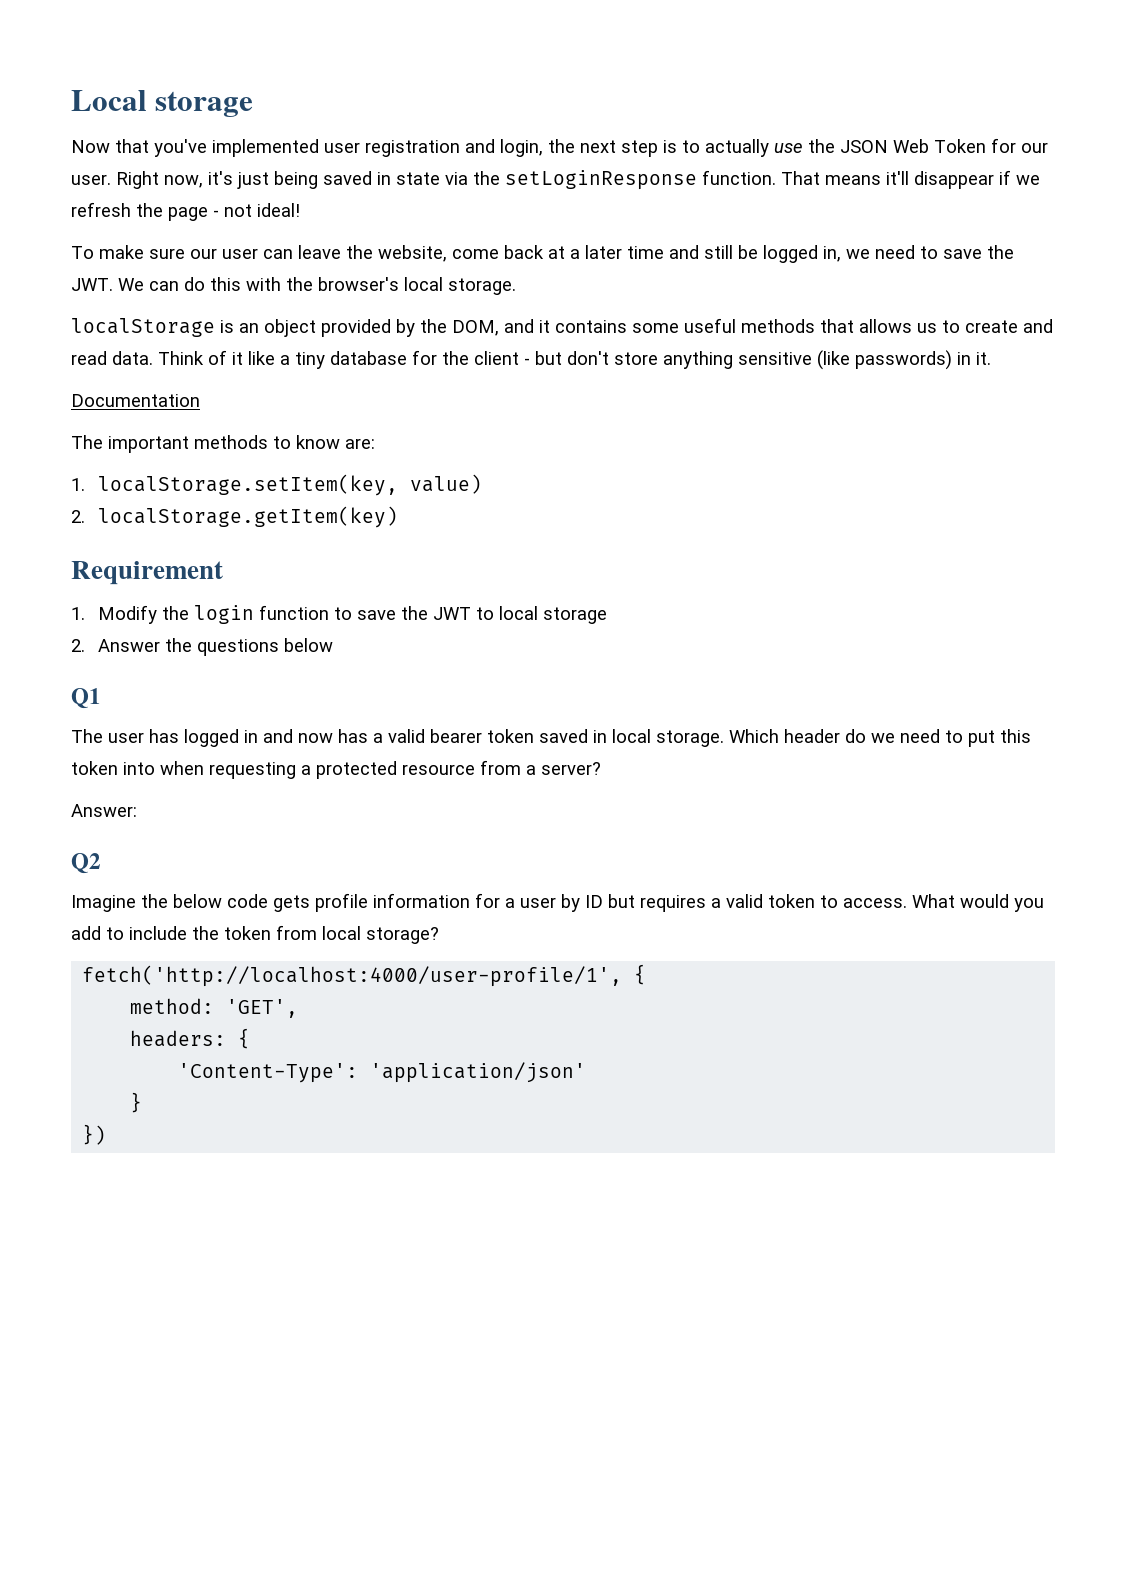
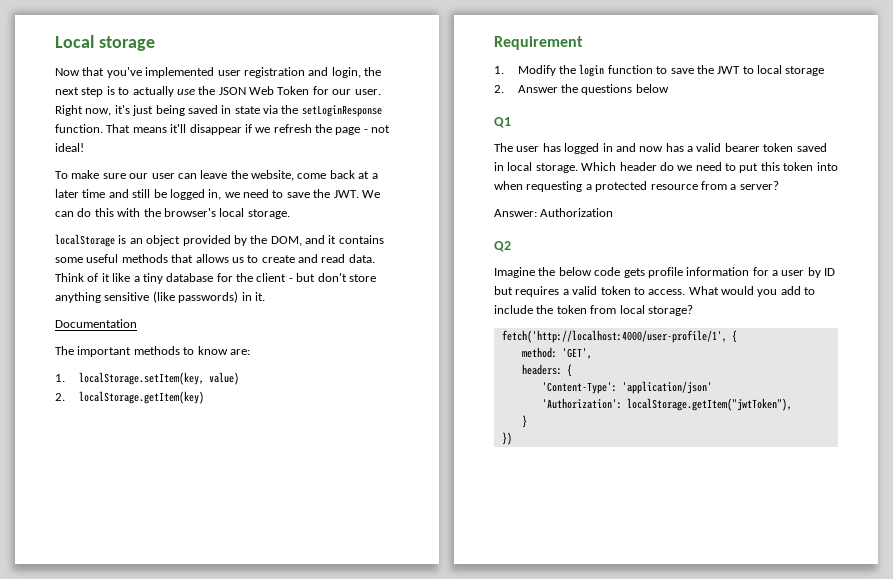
- Answer:
+ Answer: Authorization
+ 'Authorization': localStorage.getItem("jwtToken"),

